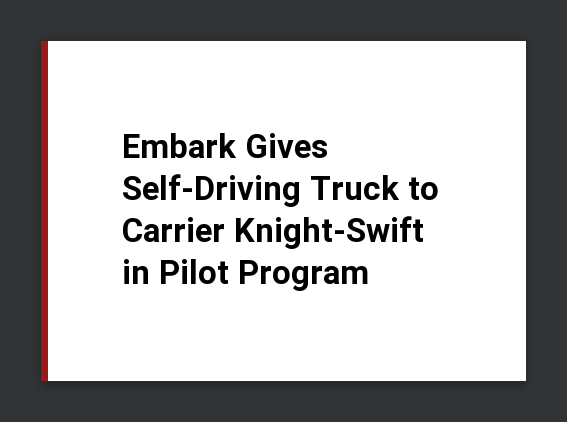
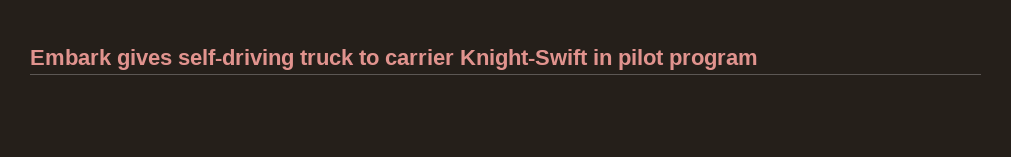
- Embark Gives Self-Driving Truck to Carrier Knight-Swift in Pilot Program
+ Embark gives self-driving truck to carrier Knight-Swift in pilot program

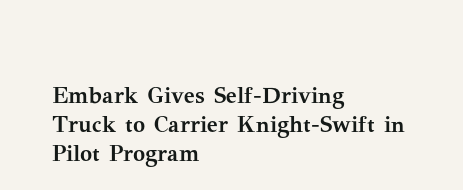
- Embark gives self-driving truck to carrier Knight-Swift in pilot program
+ Embark Gives Self-Driving Truck to Carrier Knight-Swift in Pilot Program

